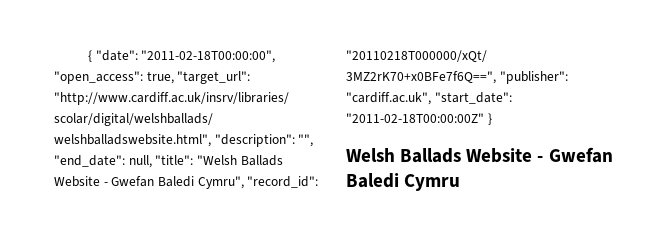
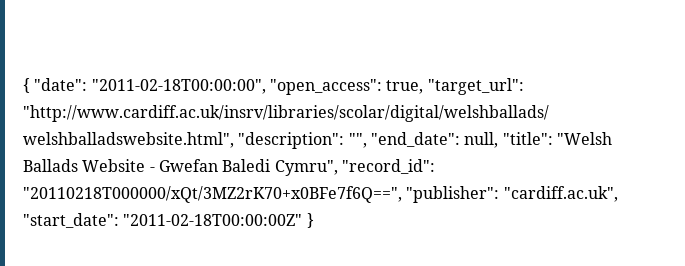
- Welsh Ballads Website - Gwefan Baledi Cymru

